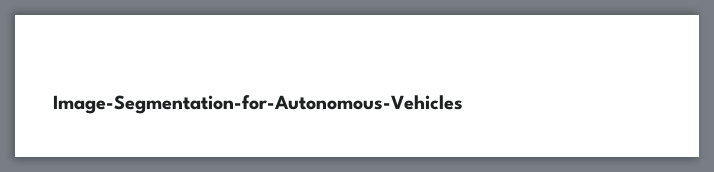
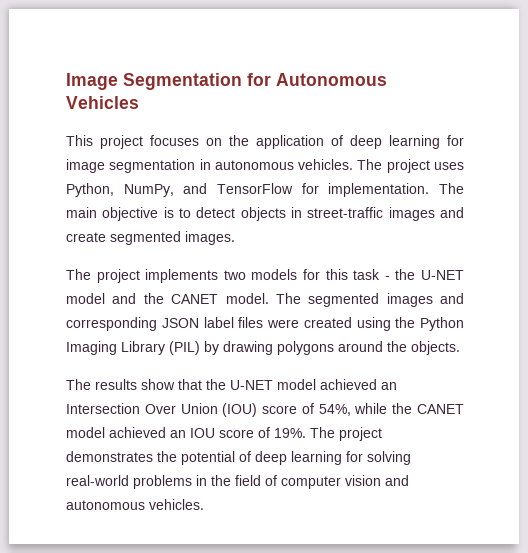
- Image-Segmentation-for-Autonomous-Vehicles
+ Image Segmentation for Autonomous Vehicles
+ This project focuses on the application of deep learning for image segmentation in autonomous vehicles. The project uses Python, NumPy, and TensorFlow for implementation. The main objective is to detect objects in street-traffic images and create segmented images.
+ The project implements two models for this task - the U-NET model and the CANET model. The segmented images and corresponding JSON label files were created using the Python Imaging Library (PIL) by drawing polygons around the objects.
+ The results show that the U-NET model achieved an Intersection Over Union (IOU) score of 54%, while the CANET model achieved an IOU score of 19%. The project demonstrates the potential of deep learning for solving real-world problems in the field of computer vision and autonomous vehicles.

